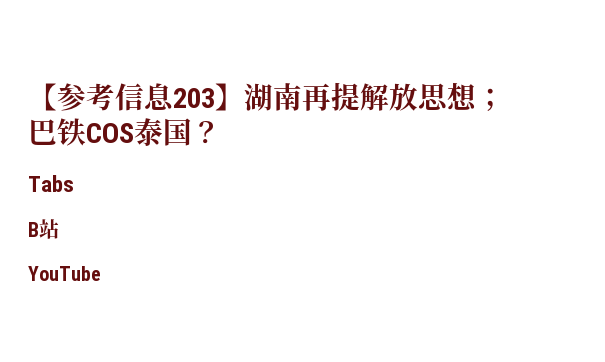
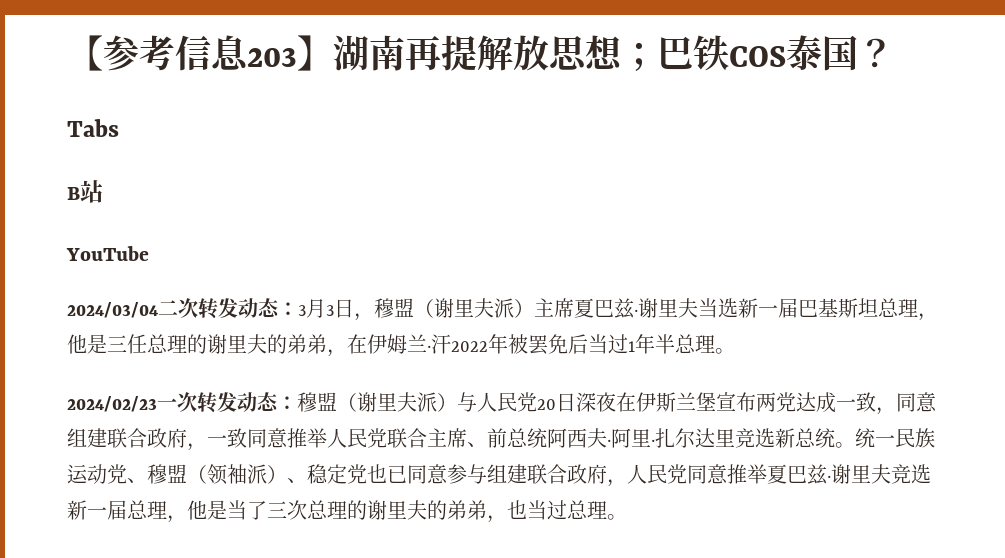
+ 2024/03/04二次转发动态：3月3日，穆盟（谢里夫派）主席夏巴兹·谢里夫当选新一届巴基斯坦总理，他是三任总理的谢里夫的弟弟，在伊姆兰·汗2022年被罢免后当过1年半总理。
+ 2024/02/23一次转发动态：穆盟（谢里夫派）与人民党20日深夜在伊斯兰堡宣布两党达成一致，同意组建联合政府，一致同意推举人民党联合主席、前总统阿西夫·阿里·扎尔达里竞选新总统。统一民族运动党、穆盟（领袖派）、稳定党也已同意参与组建联合政府，人民党同意推举夏巴兹·谢里夫竞选新一届总理，他是当了三次总理的谢里夫的弟弟，也当过总理。

